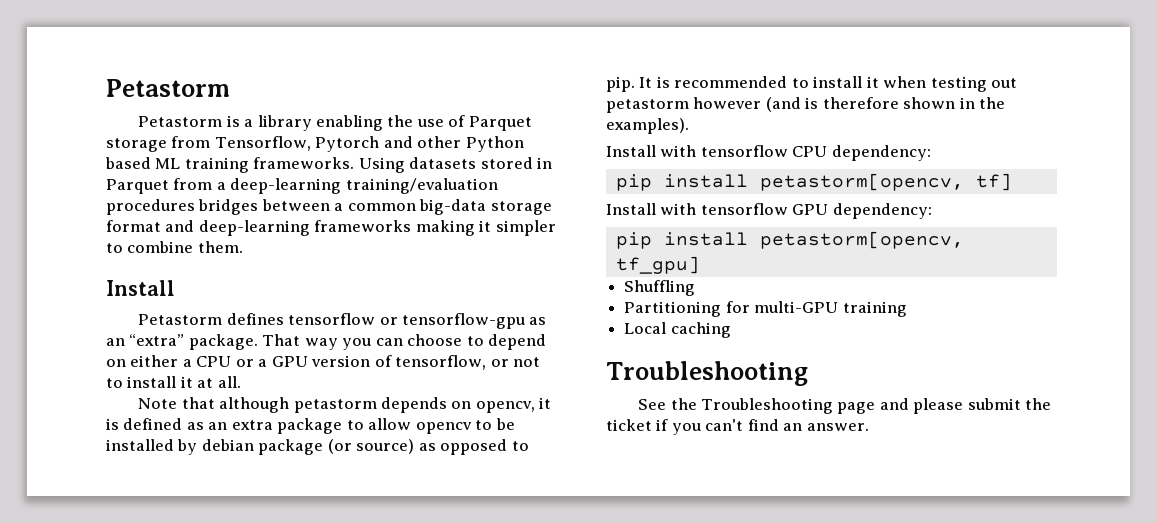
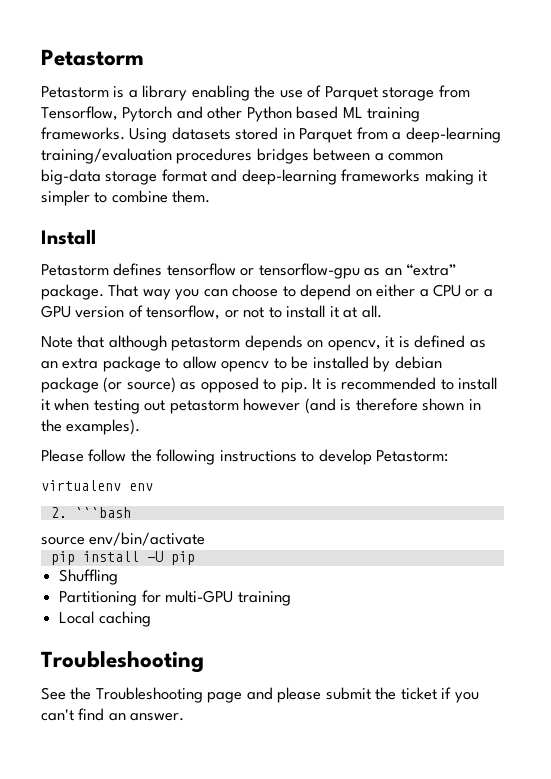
- Install with tensorflow CPU dependency:
- pip install petastorm[opencv, tf]
- Install with tensorflow GPU dependency:
- pip install petastorm[opencv, tf_gpu]
+ Please follow the following instructions to develop Petastorm:
+ virtualenv env
+ 2. ```bash
+ source env/bin/activate
+ pip install -U pip

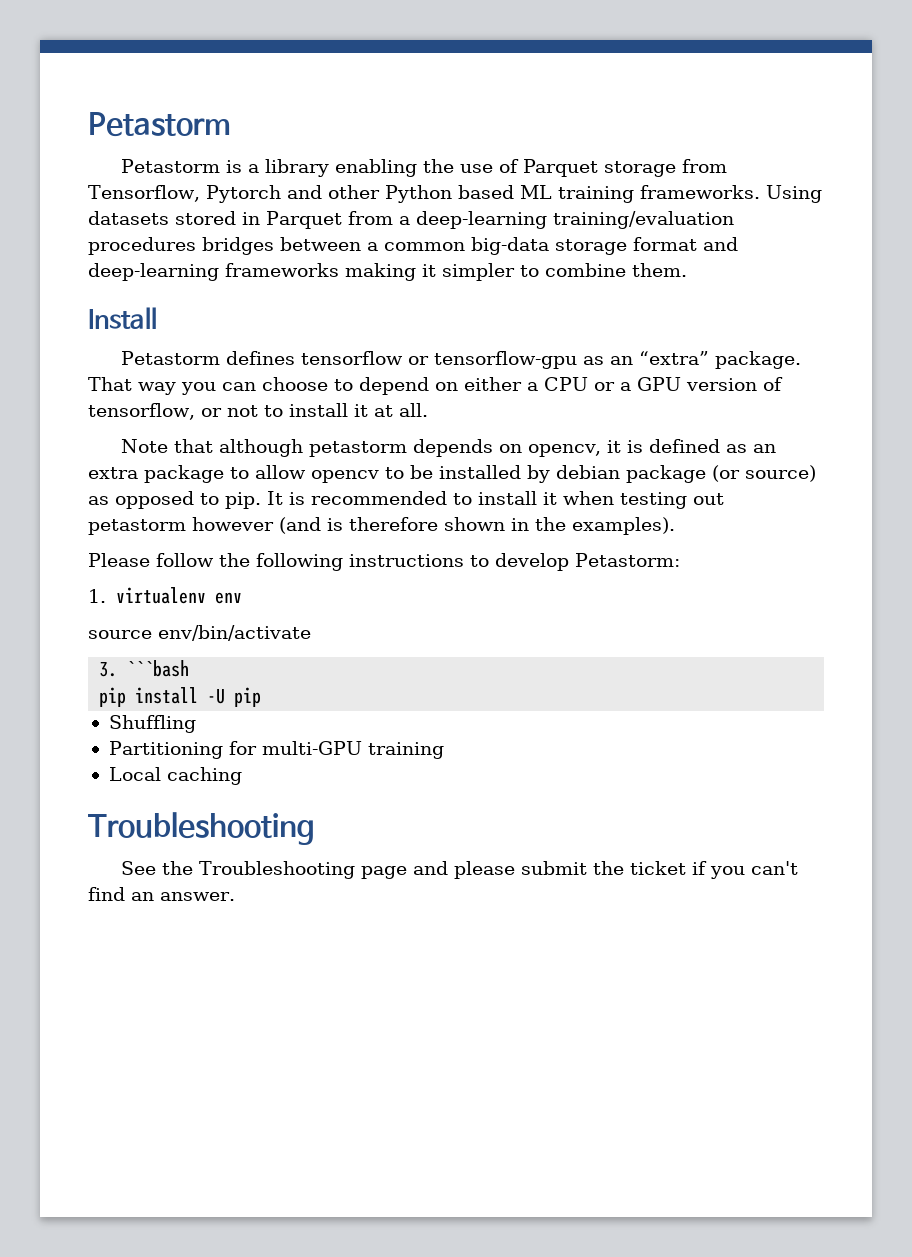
- virtualenv env
+ 1. virtualenv env
- 2. ```bash
+ 3. ```bash

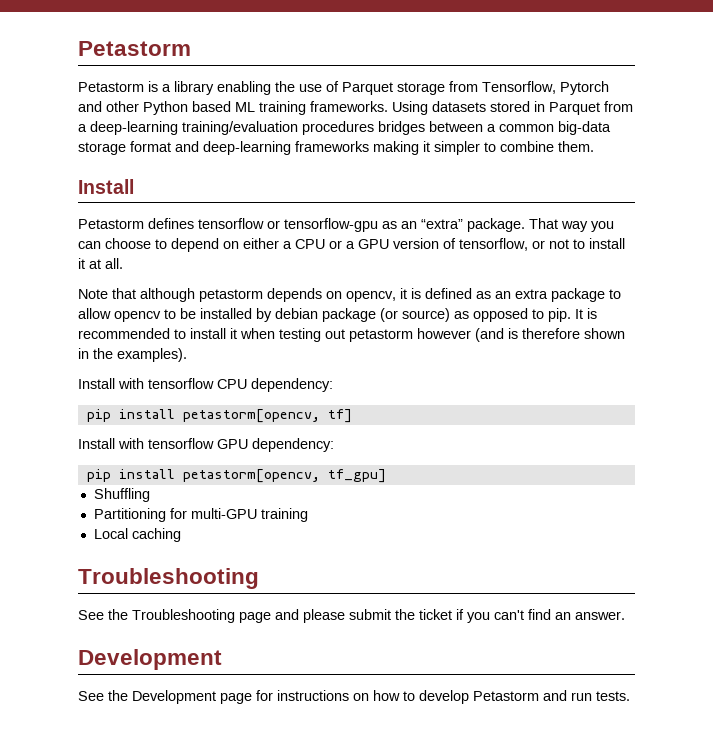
- Please follow the following instructions to develop Petastorm:
- 1. virtualenv env
- source env/bin/activate
- 3. ```bash
- pip install -U pip
+ Install with tensorflow CPU dependency:
+ pip install petastorm[opencv, tf]
+ Install with tensorflow GPU dependency:
+ pip install petastorm[opencv, tf_gpu]
  See the Troubleshooting page and please submit the ticket if you can't find an answer.
+ Development
+ See the Development page for instructions on how to develop Petastorm and run tests.

